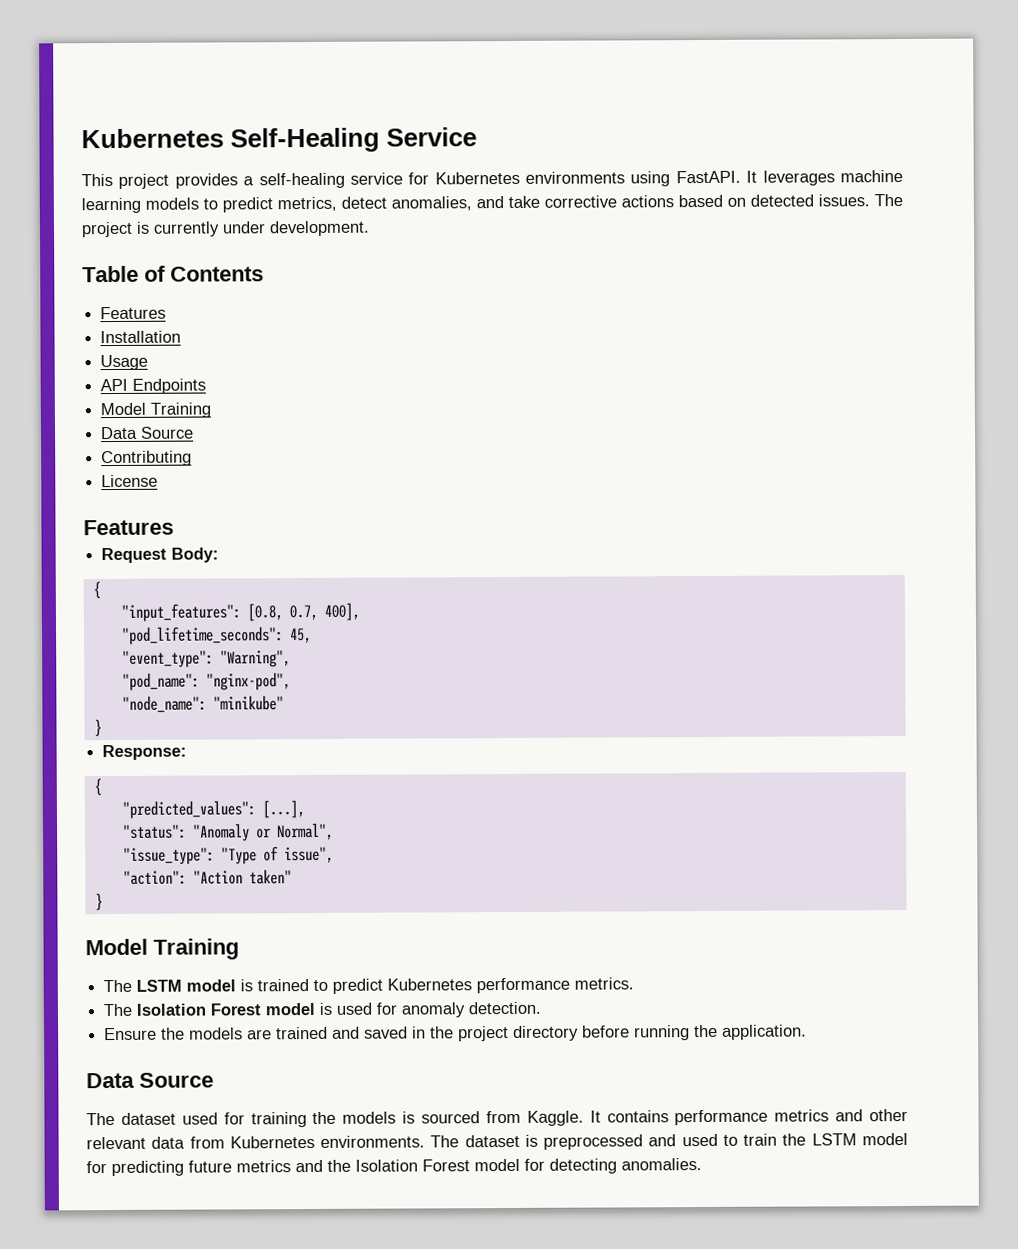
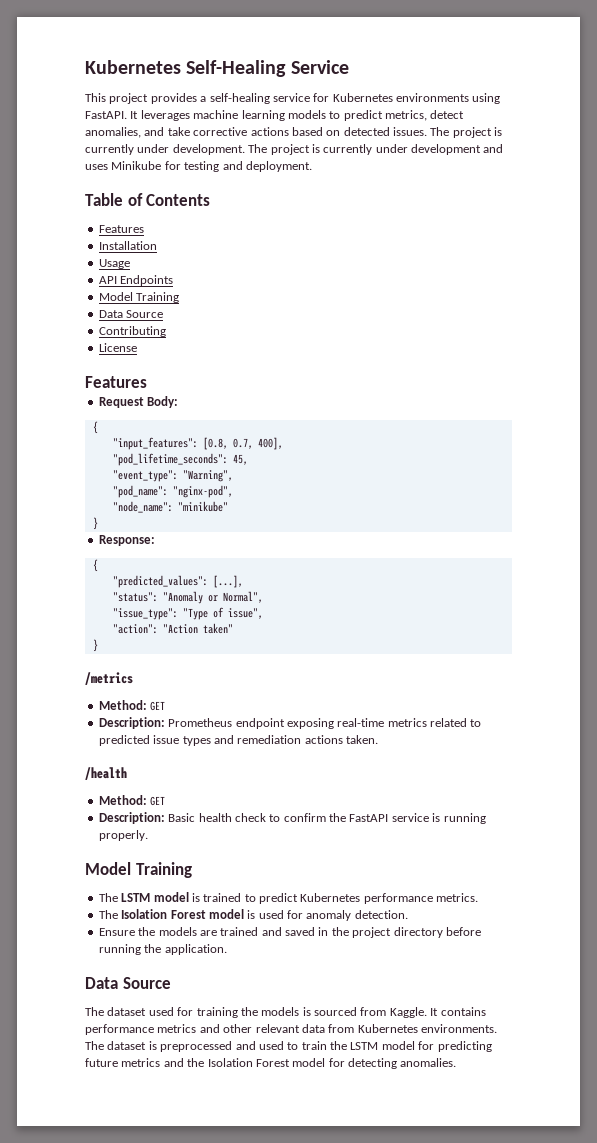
+ The project is currently under development and uses Minikube for testing and deployment.
+ /metrics
+ Method: GET
+ Description: Prometheus endpoint exposing real-time metrics related to predicted issue types and remediation actions taken.
+ /health
+ Method: GET
+ Description: Basic health check to confirm the FastAPI service is running properly.

